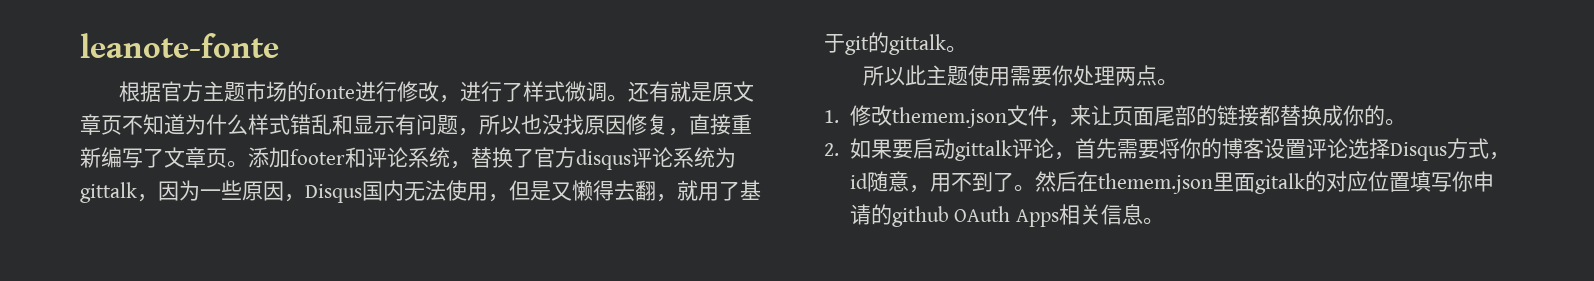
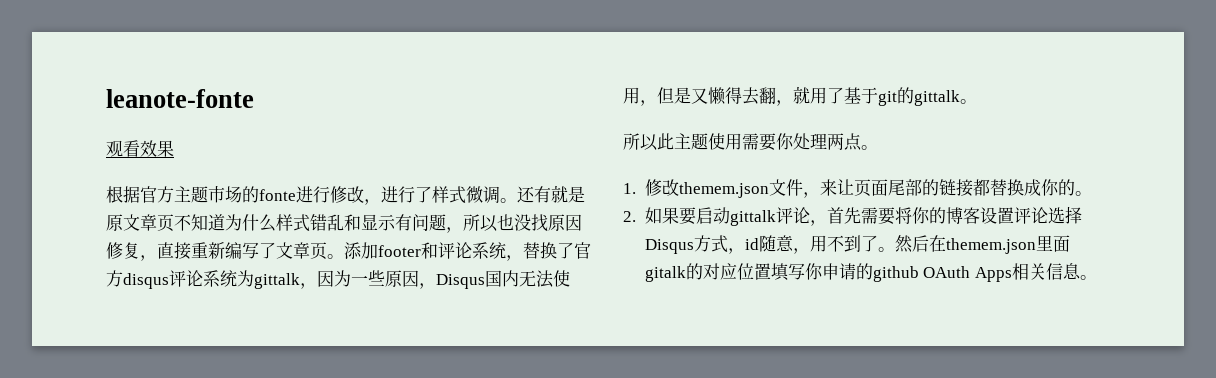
+ 观看效果

